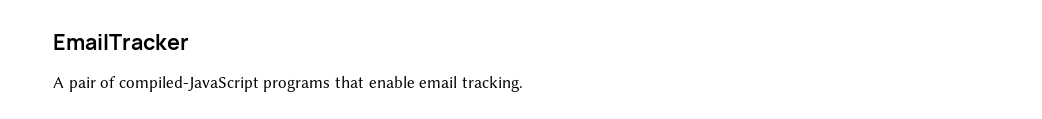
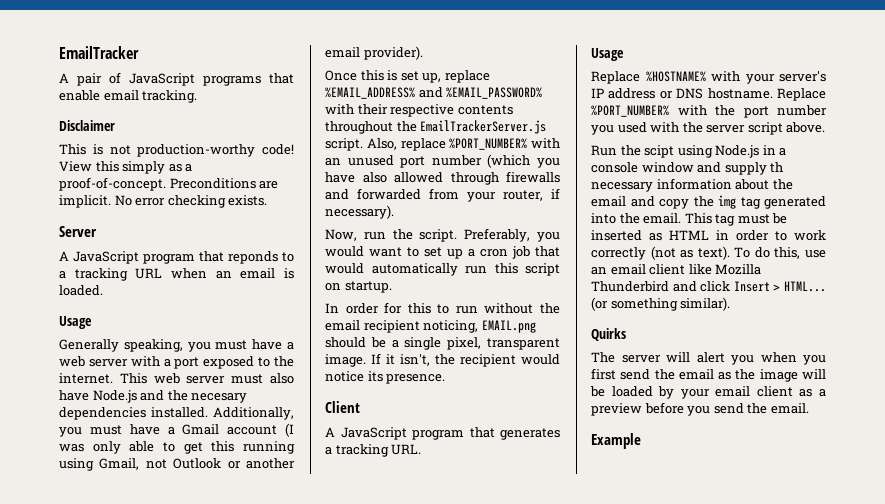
- A pair of compiled-JavaScript programs that enable email tracking.
+ A pair of JavaScript programs that enable email tracking.
+ Disclaimer
+ This is not production-worthy code! View this simply as a proof-of-concept. Preconditions are implicit. No error checking exists.
+ Server
+ A JavaScript program that reponds to a tracking URL when an email is loaded.
+ Usage
+ Generally speaking, you must have a web server with a port exposed to the internet. This web server must also have Node.js and the necesary dependencies installed. Additionally, you must have a Gmail account (I was only able to get this running using Gmail, not Outlook or another email provider).
+ Once this is set up, replace %EMAIL_ADDRESS% and %EMAIL_PASSWORD% with their respective contents throughout the EmailTrackerServer.js script. Also, replace %PORT_NUMBER% with an unused port number (which you have also allowed through firewalls and forwarded from your router, if necessary).
+ Now, run the script. Preferably, you would want to set up a cron job that would automatically run this script on startup.
+ In order for this to run without the email recipient noticing, EMAIL.png should be a single pixel, transparent image. If it isn't, the recipient would notice its presence.
+ Client
+ A JavaScript program that generates a tracking URL.
+ Usage
+ Replace %HOSTNAME% with your server's IP address or DNS hostname. Replace %PORT_NUMBER% with the port number you used with the server script above.
+ Run the scipt using Node.js in a console window and supply th necessary information about the email and copy the img tag generated into the email. This tag must be inserted as HTML in order to work correctly (not as text). To do this, use an email client like Mozilla Thunderbird and click Insert > HTML... (or something similar).
+ Quirks
+ The server will alert you when you first send the email as the image will be loaded by your email client as a preview before you send the email.
+ Example

